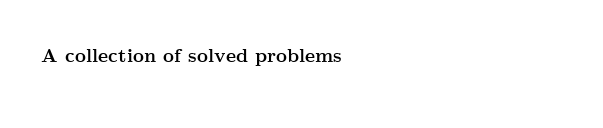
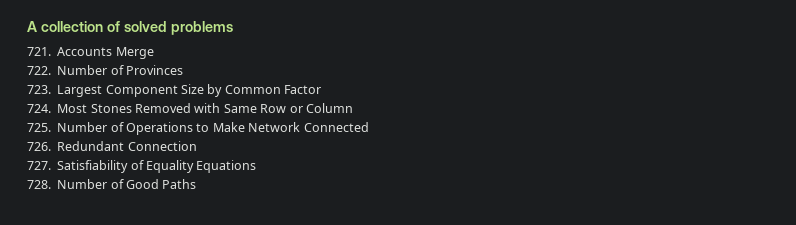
+ 721. Accounts Merge
+ 722. Number of Provinces
+ 723. Largest Component Size by Common Factor
+ 724. Most Stones Removed with Same Row or Column
+ 725. Number of Operations to Make Network Connected
+ 726. Redundant Connection
+ 727. Satisfiability of Equality Equations
+ 728. Number of Good Paths

